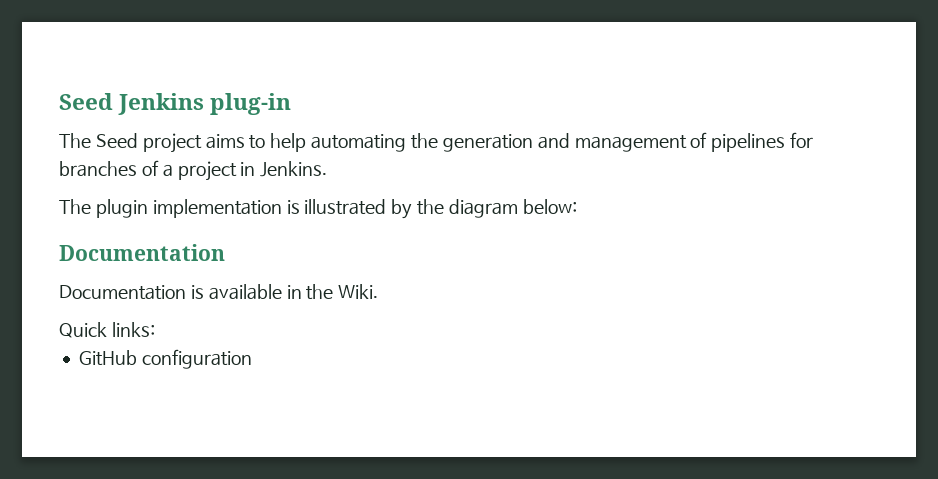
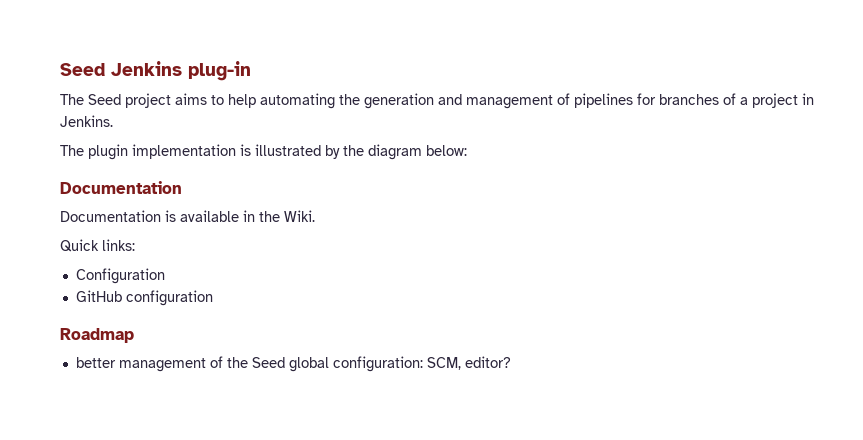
+ Configuration
+ Roadmap
+ better management of the Seed global configuration: SCM, editor?

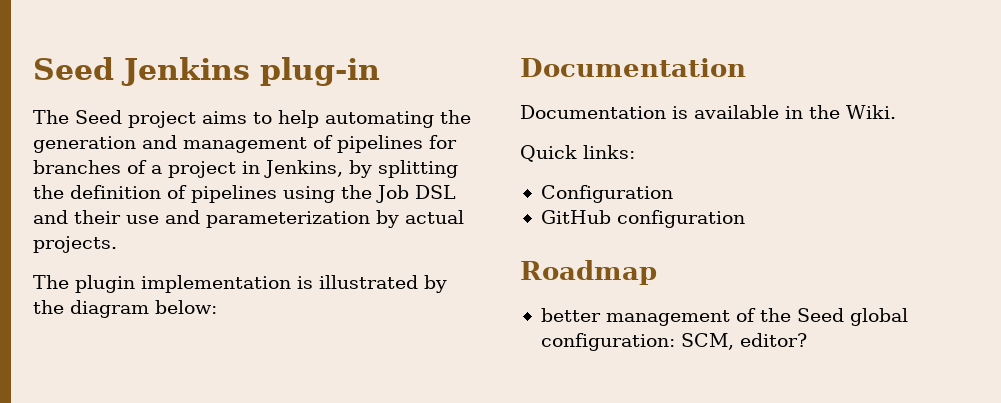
- The Seed project aims to help automating the generation and management of pipelines for branches of a project in Jenkins.
+ The Seed project aims to help automating the generation and management of pipelines for branches of a project in Jenkins, by splitting the definition of pipelines using the Job DSL and their use and parameterization by actual projects.

